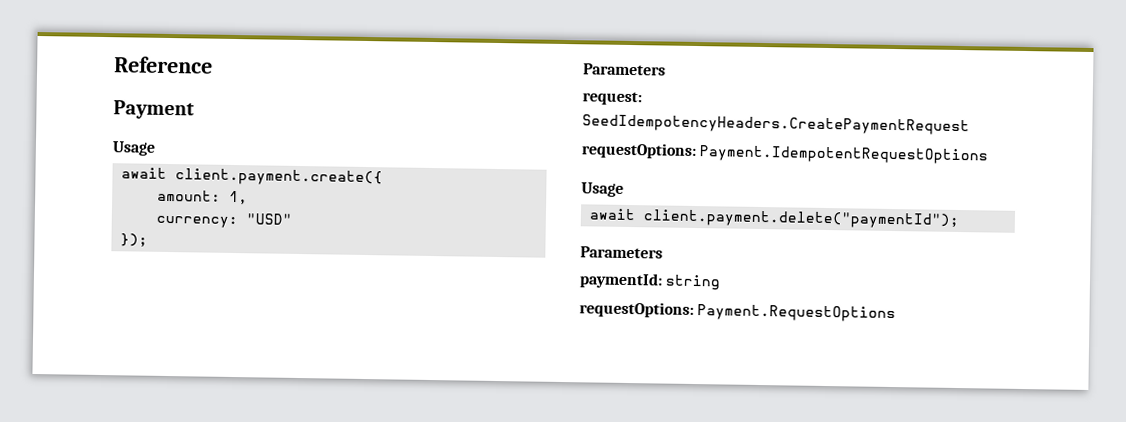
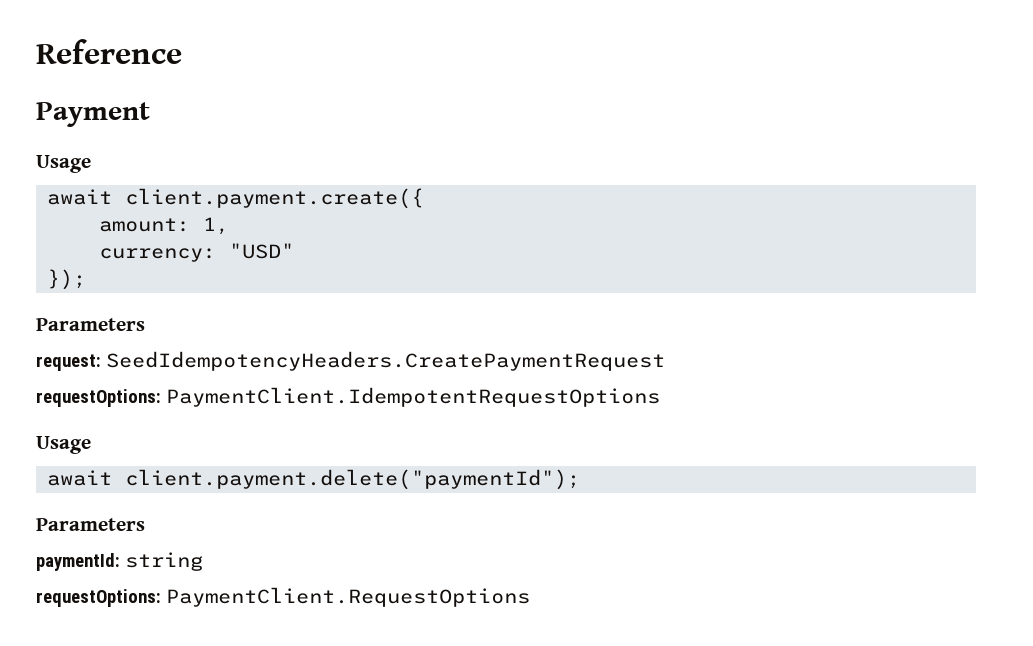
- requestOptions: Payment.IdempotentRequestOptions
+ requestOptions: PaymentClient.IdempotentRequestOptions
- requestOptions: Payment.RequestOptions
+ requestOptions: PaymentClient.RequestOptions

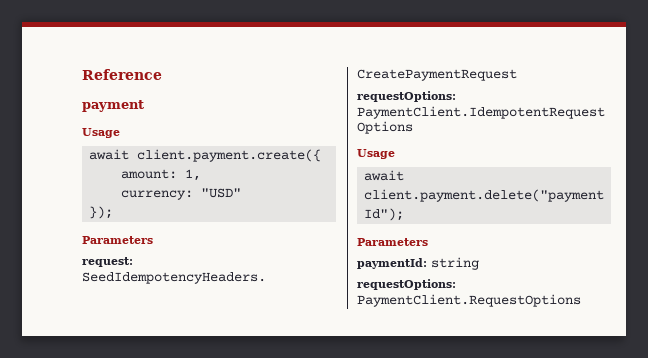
- Payment
+ payment

